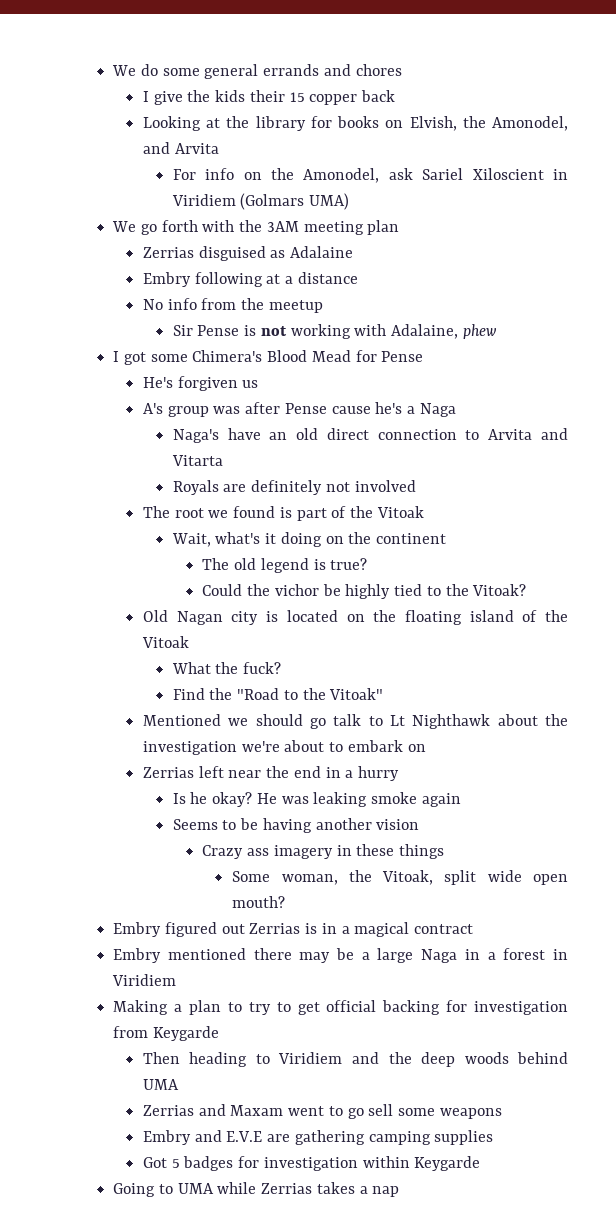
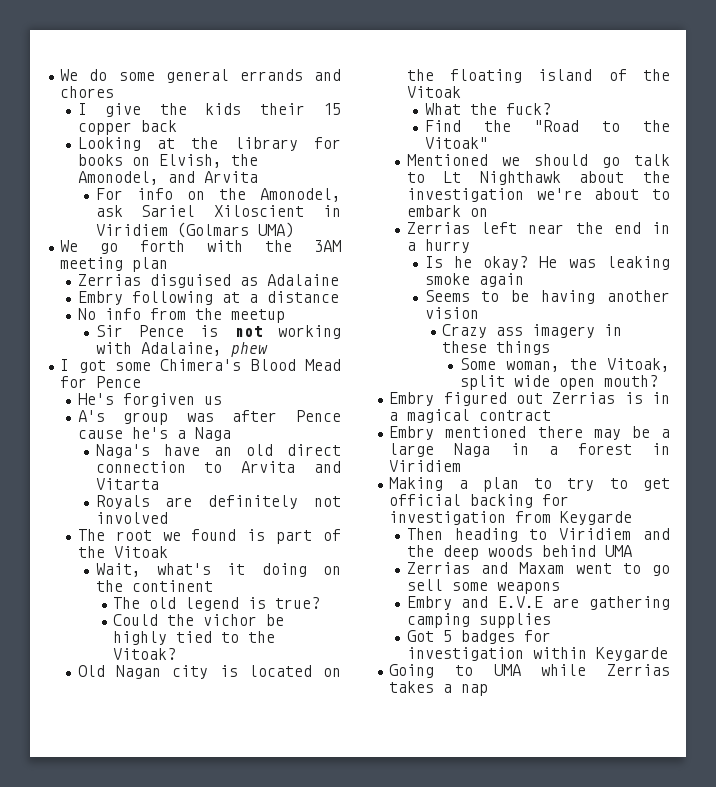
- Sir Pense is not working with Adalaine, phew
+ Sir Pence is not working with Adalaine, phew
- I got some Chimera's Blood Mead for Pense
+ I got some Chimera's Blood Mead for Pence
- A's group was after Pense cause he's a Naga
+ A's group was after Pence cause he's a Naga

